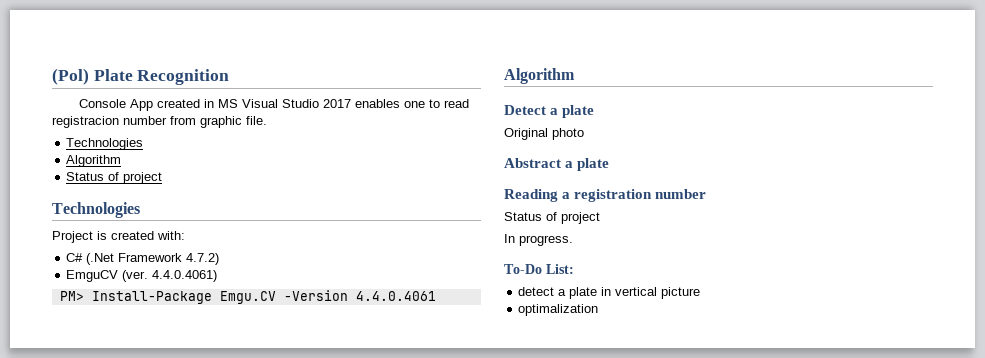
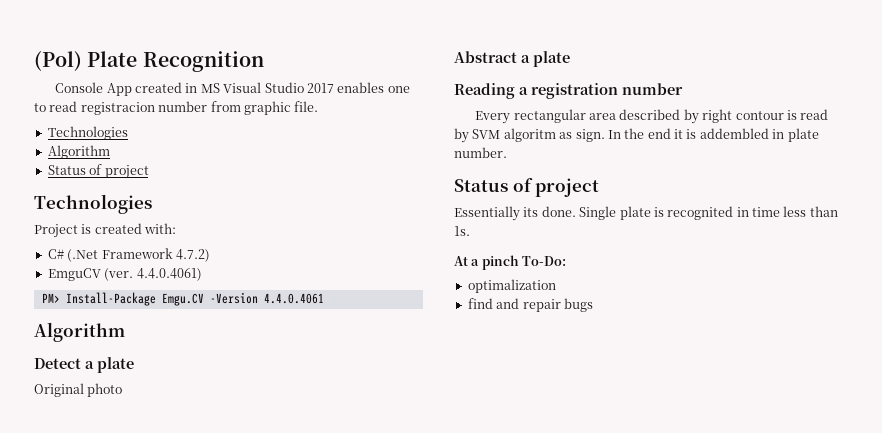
  Reading a registration number
+ Every rectangular area described by right contour is read by SVM algoritm as sign. In the end it is addembled in plate number.
  Status of project
- In progress.
- To-Do List:
- detect a plate in vertical picture
+ Essentially its done. Single plate is recognited in time less than 1s.
+ At a pinch To-Do:
  optimalization
+ find and repair bugs

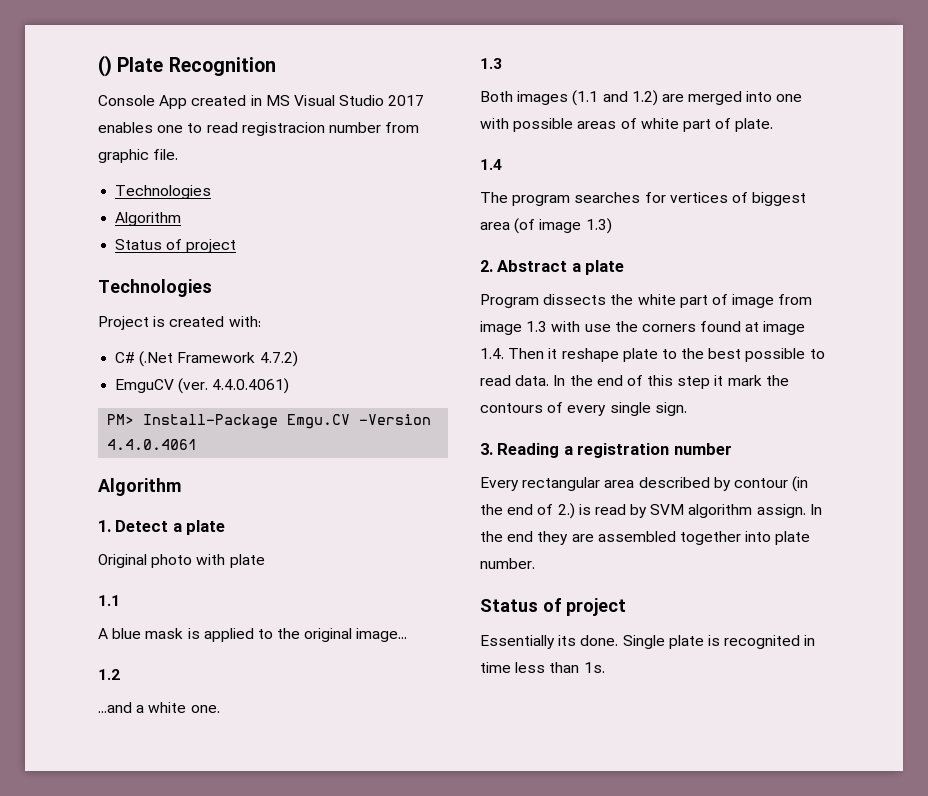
- (Pol) Plate Recognition
+ () Plate Recognition
- Detect a plate
+ 1. Detect a plate
- Original photo
- Abstract a plate
- Reading a registration number
+ Original photo with plate
+ 1.1
+ A blue mask is applied to the original image...
+ 1.2
+ ...and a white one.
+ 1.3
+ Both images (1.1 and 1.2) are merged into one with possible areas of white part of plate.
+ 1.4
+ The program searches for vertices of biggest area (of image 1.3)
+ 2. Abstract a plate
+ Program dissects the white part of image from image 1.3 with use the corners found at image 1.4. Then it reshape plate to the best possible to read data. In the end of this step it mark the contours of every single sign.
+ 3. Reading a registration number
- Every rectangular area described by right contour is read by SVM algoritm as sign. In the end it is addembled in plate number.
+ Every rectangular area described by contour (in the end of 2.) is read by SVM algorithm assign. In the end they are assembled together into plate number.
- At a pinch To-Do:
- optimalization
- find and repair bugs

